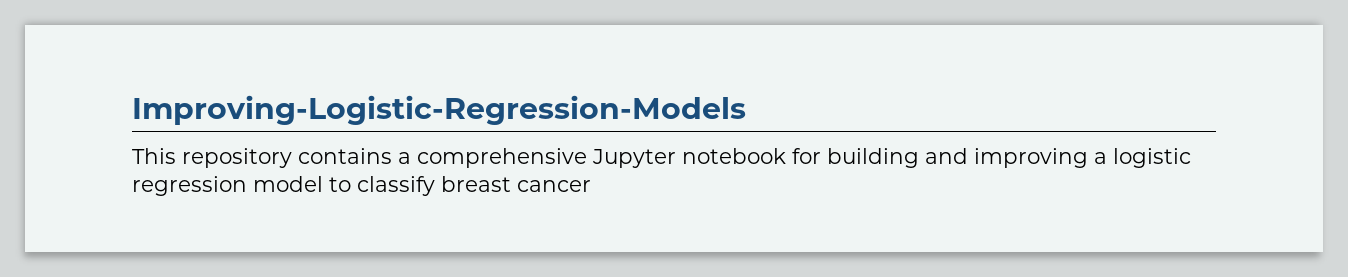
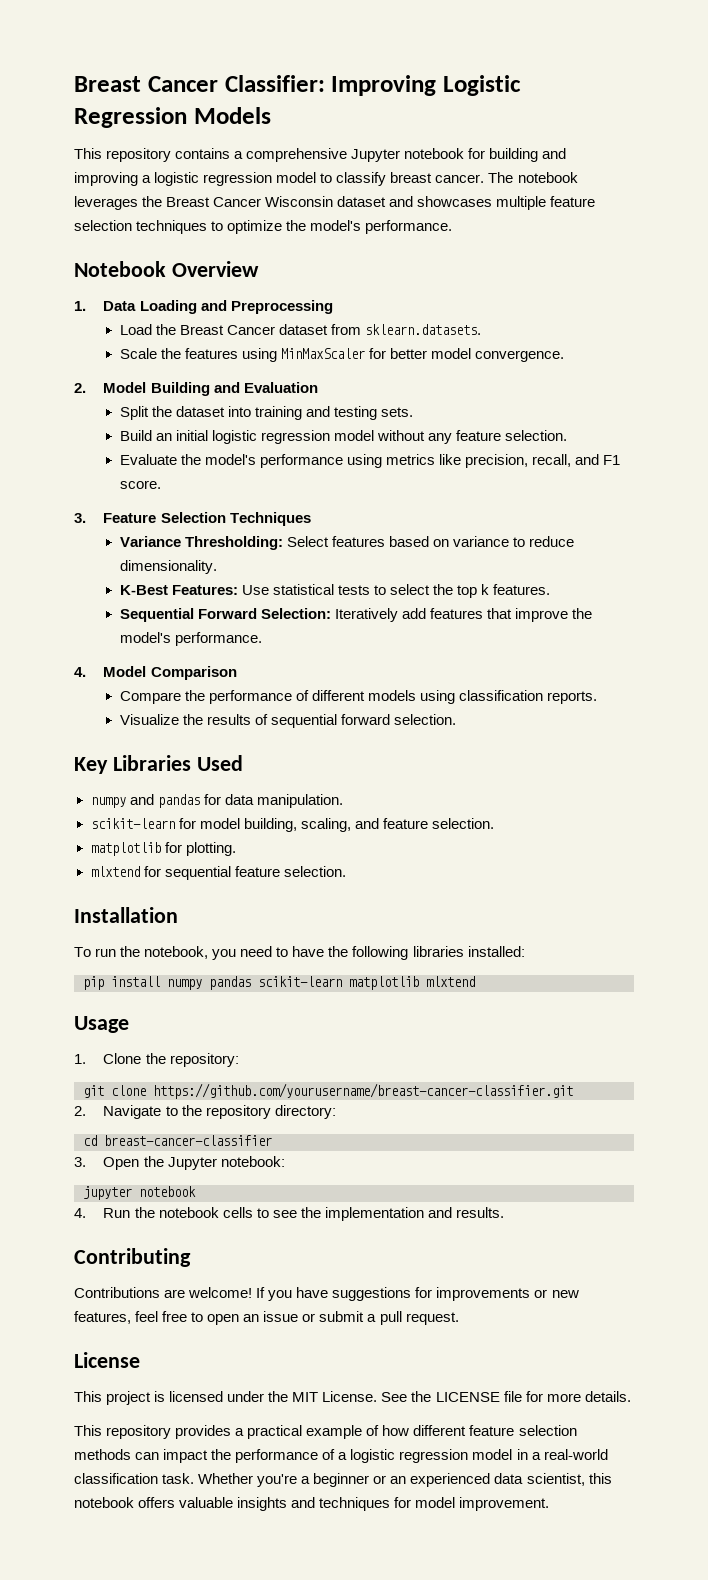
- Improving-Logistic-Regression-Models
+ Breast Cancer Classifier: Improving Logistic Regression Models
- This repository contains a comprehensive Jupyter notebook for building and improving a logistic regression model to classify breast cancer
+ This repository contains a comprehensive Jupyter notebook for building and improving a logistic regression model to classify breast cancer. The notebook leverages the Breast Cancer Wisconsin dataset and showcases multiple feature selection techniques to optimize the model's performance.
+ Notebook Overview
+ 1. Data Loading and Preprocessing
+ Load the Breast Cancer dataset from sklearn.datasets.
+ Scale the features using MinMaxScaler for better model convergence.
+ 2. Model Building and Evaluation
+ Split the dataset into training and testing sets.
+ Build an initial logistic regression model without any feature selection.
+ Evaluate the model's performance using metrics like precision, recall, and F1 score.
+ 3. Feature Selection Techniques
+ Variance Thresholding: Select features based on variance to reduce dimensionality.
+ K-Best Features: Use statistical tests to select the top k features.
+ Sequential Forward Selection: Iteratively add features that improve the model's performance.
+ 4. Model Comparison
+ Compare the performance of different models using classification reports.
+ Visualize the results of sequential forward selection.
+ Key Libraries Used
+ numpy and pandas for data manipulation.
+ scikit-learn for model building, scaling, and feature selection.
+ matplotlib for plotting.
+ mlxtend for sequential feature selection.
+ Installation
+ To run the notebook, you need to have the following libraries installed:
+ pip install numpy pandas scikit-learn matplotlib mlxtend
+ Usage
+ 1. Clone the repository:
+ git clone https://github.com/yourusername/breast-cancer-classifier.git
+ 2. Navigate to the repository directory:
+ cd breast-cancer-classifier
+ 3. Open the Jupyter notebook:
+ jupyter notebook
+ 4. Run the notebook cells to see the implementation and results.
+ Contributing
+ Contributions are welcome! If you have suggestions for improvements or new features, feel free to open an issue or submit a pull request.
+ License
+ This project is licensed under the MIT License. See the LICENSE file for more details.
+ This repository provides a practical example of how different feature selection methods can impact the performance of a logistic regression model in a real-world classification task. Whether you're a beginner or an experienced data scientist, this notebook offers valuable insights and techniques for model improvement.

